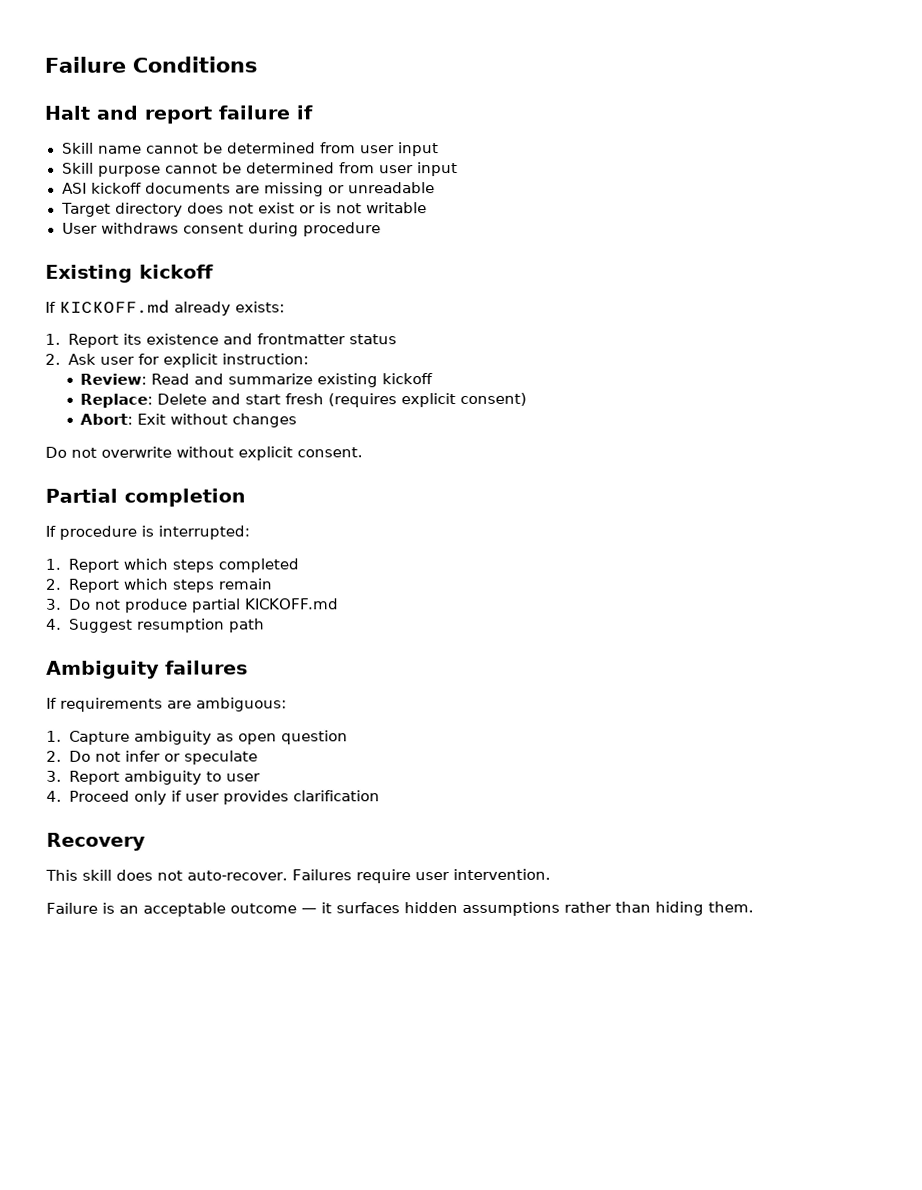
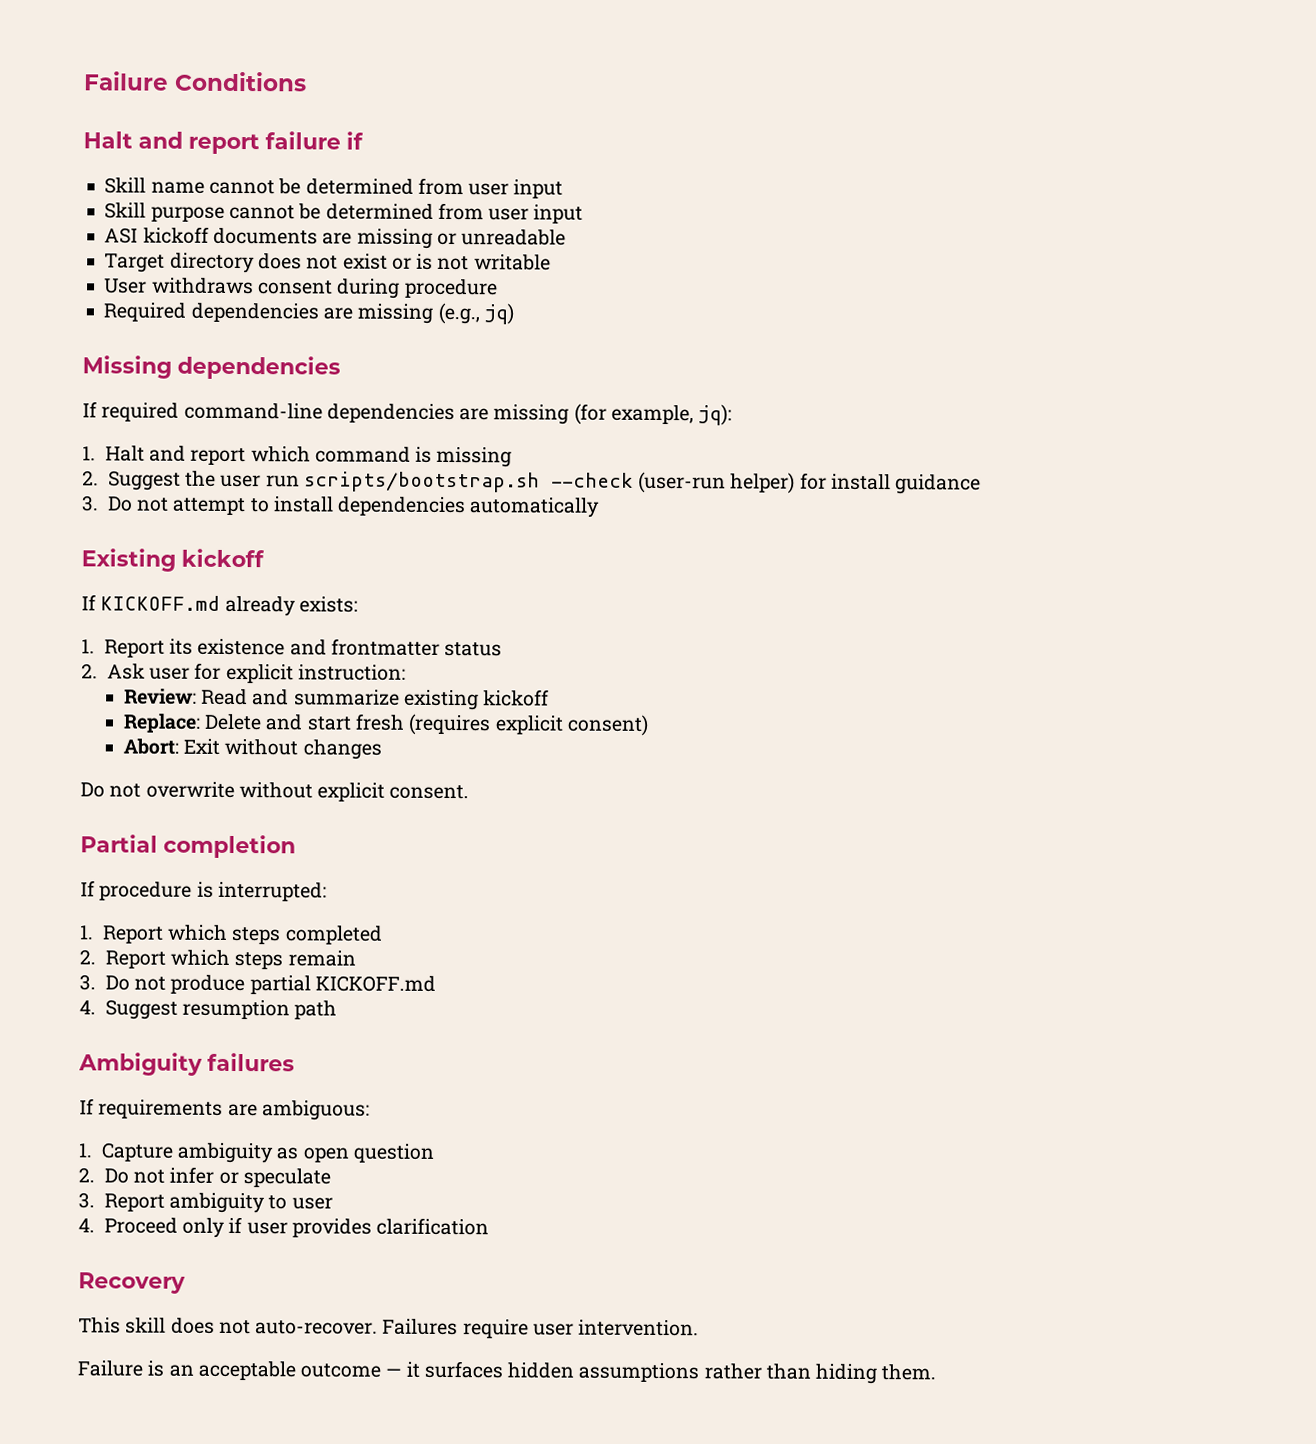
+ Required dependencies are missing (e.g., jq)
+ Missing dependencies
+ If required command-line dependencies are missing (for example, jq):
+ 1. Halt and report which command is missing
+ 2. Suggest the user run scripts/bootstrap.sh --check (user-run helper) for install guidance
+ 3. Do not attempt to install dependencies automatically

